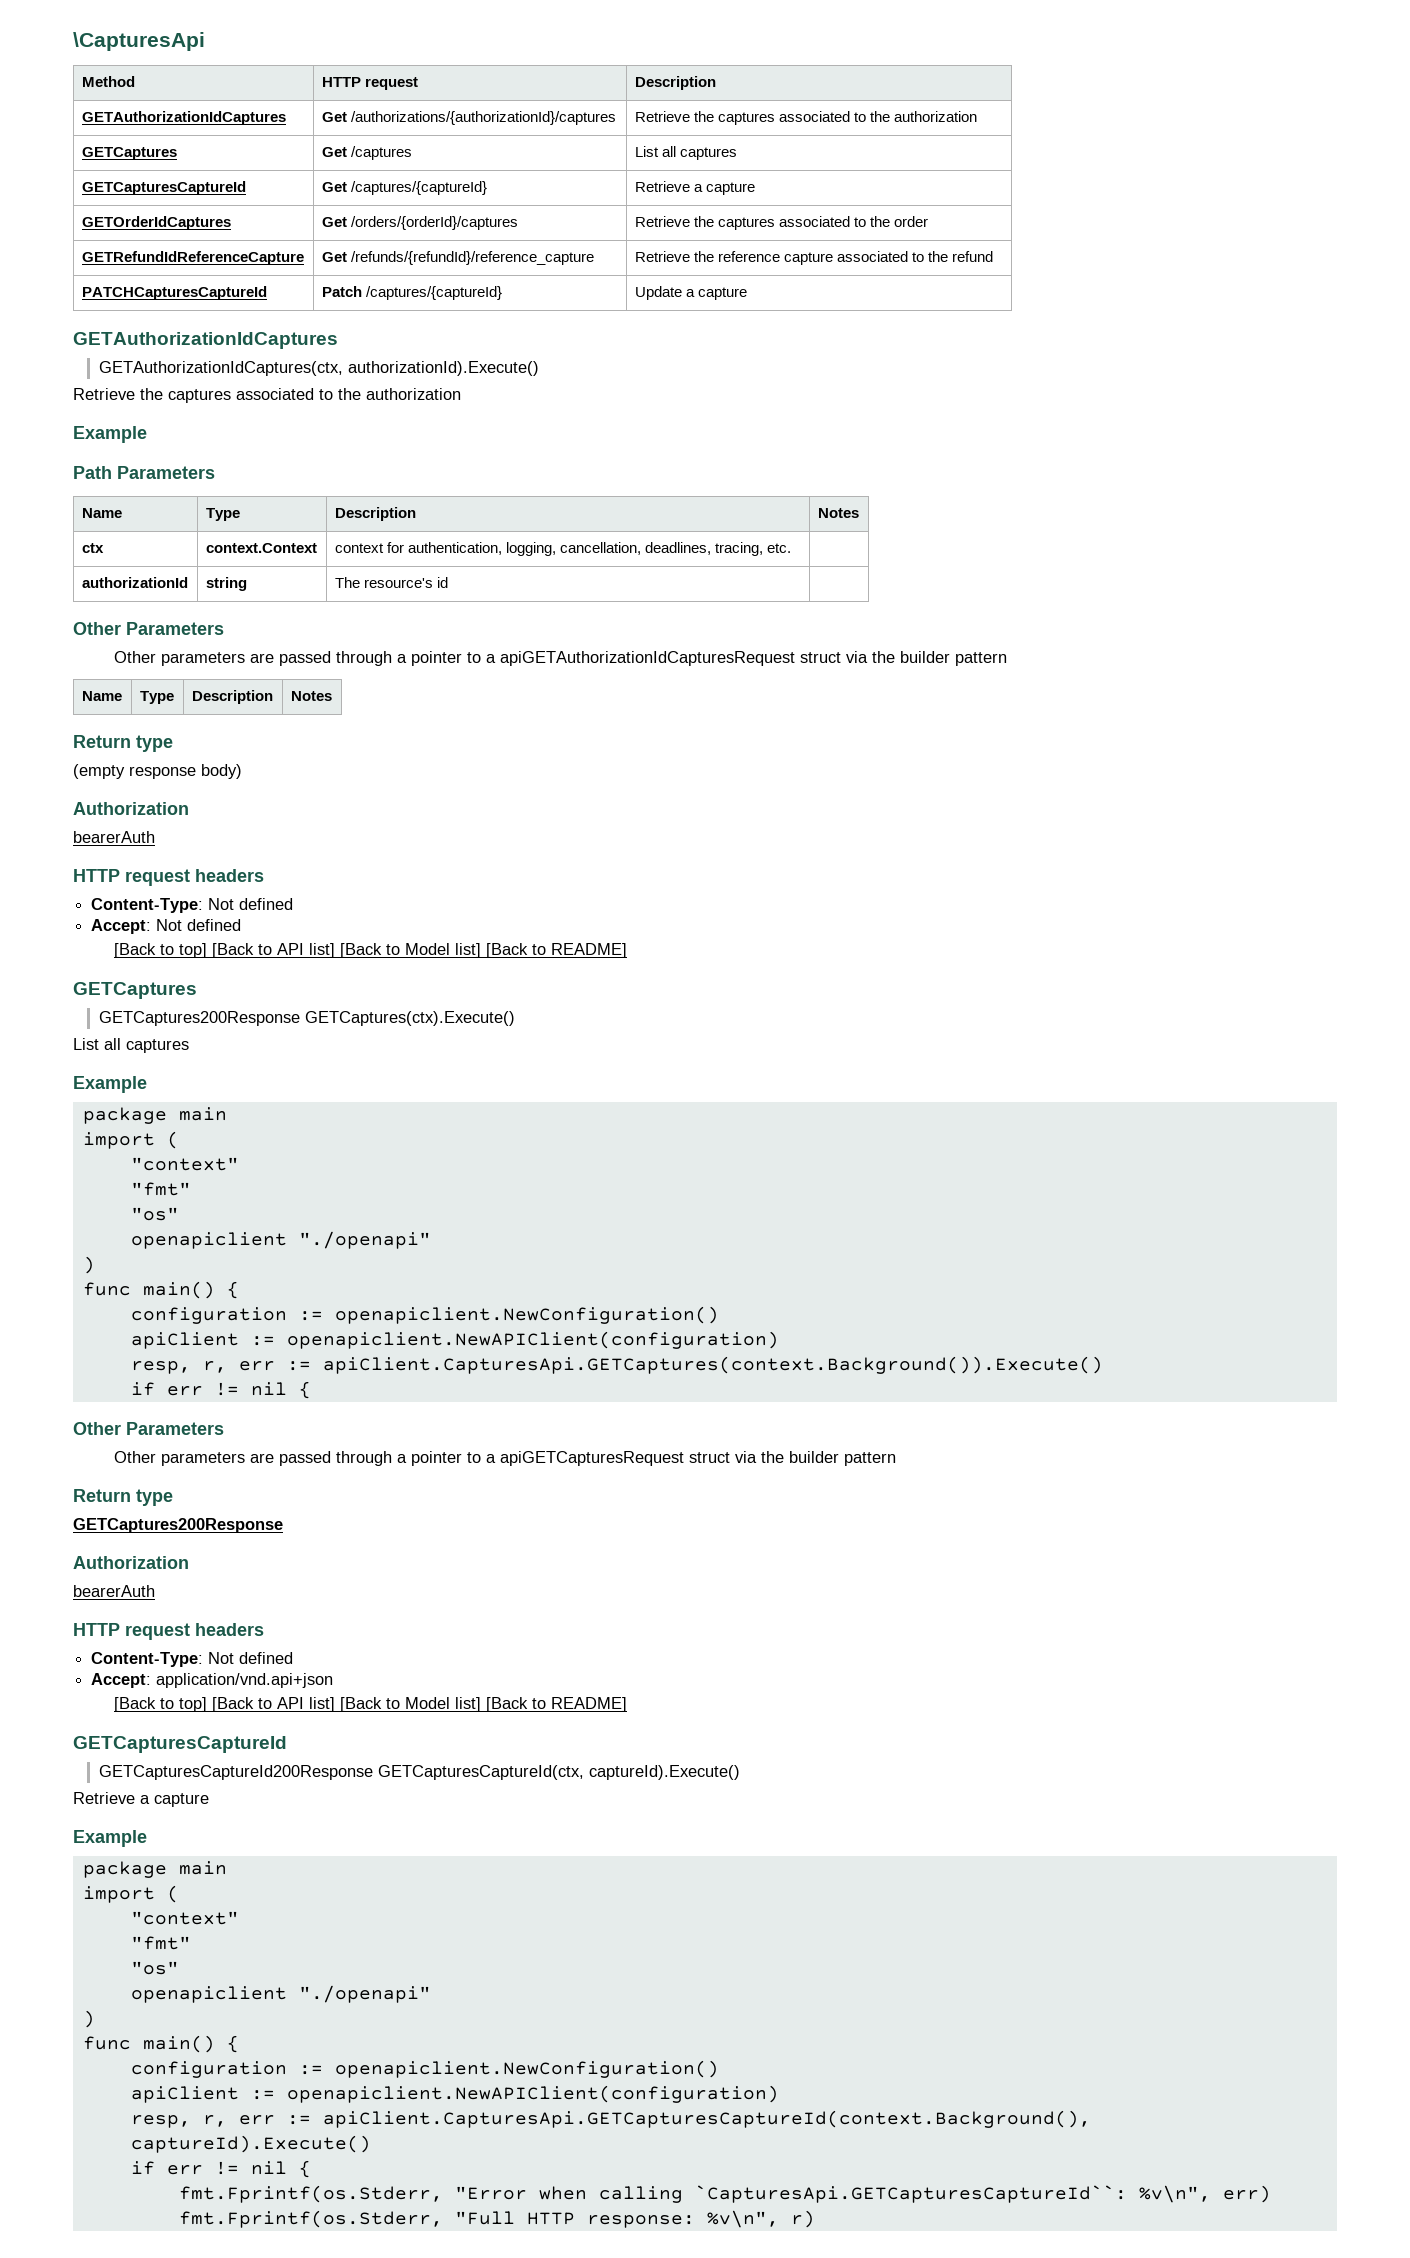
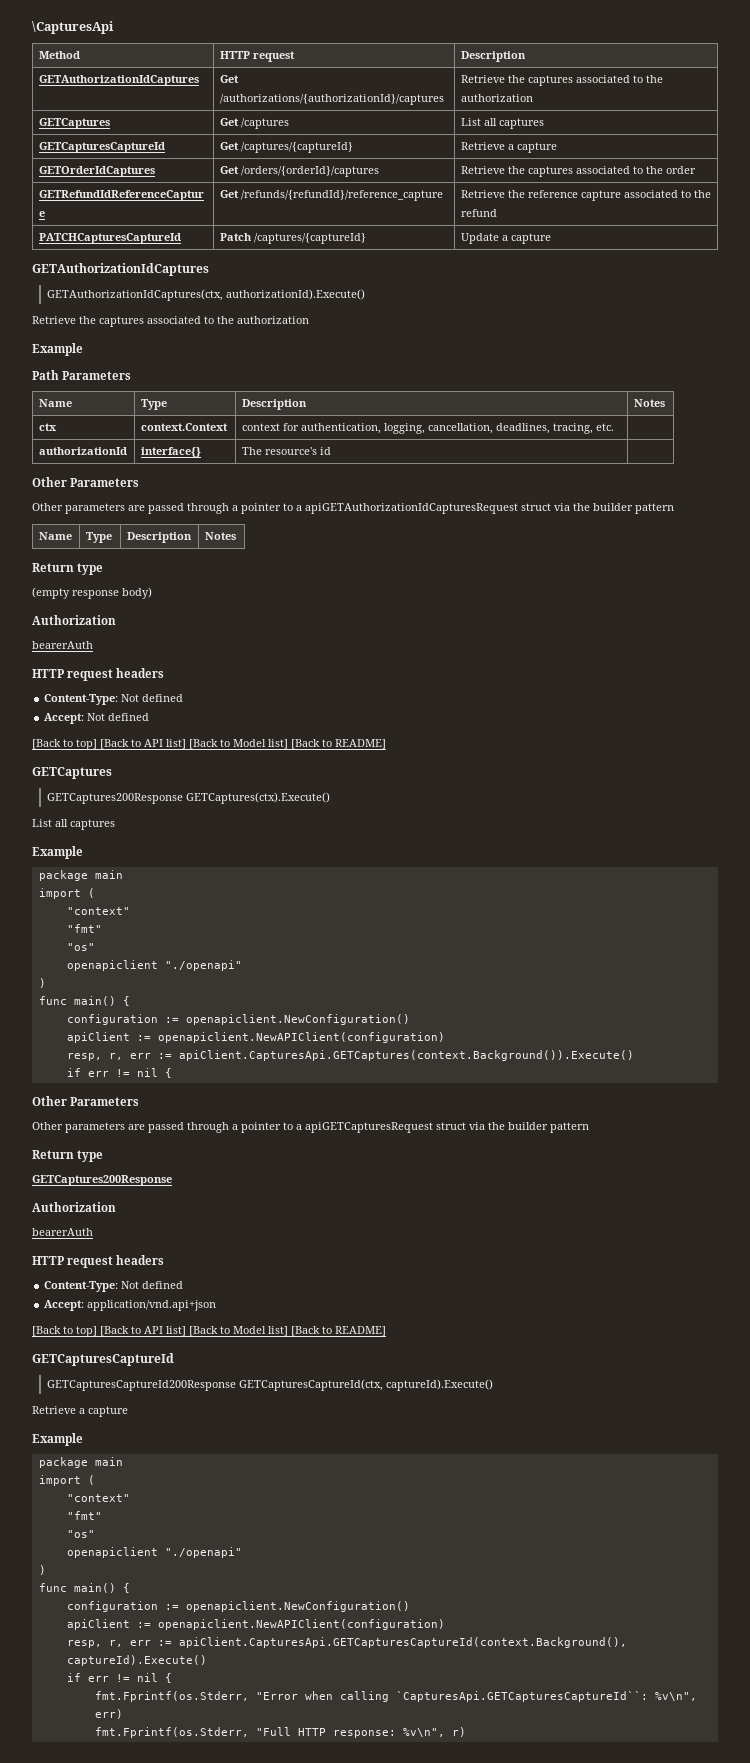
- authorizationId | string | The resource's id |
+ authorizationId | interface{} | The resource's id |

